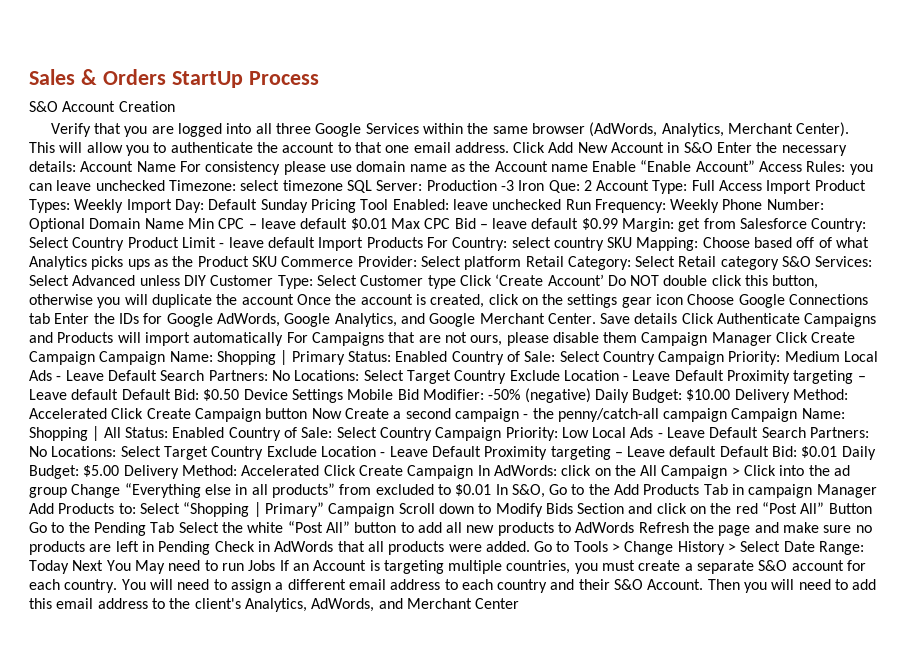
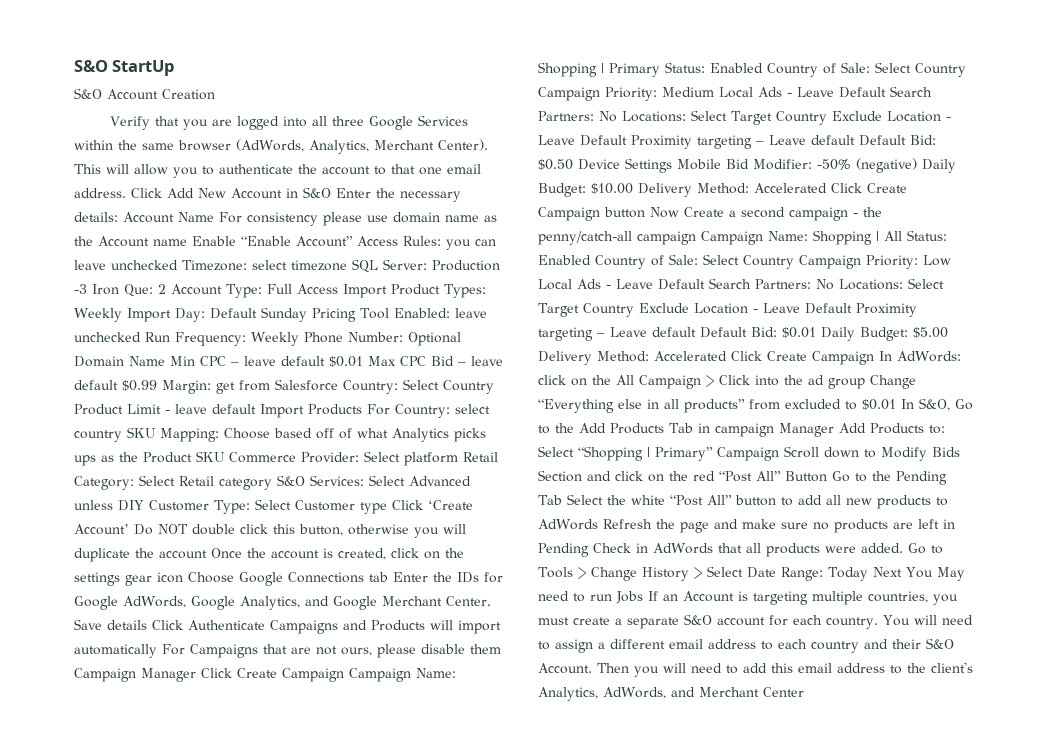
- Sales & Orders StartUp Process
+ S&O StartUp

